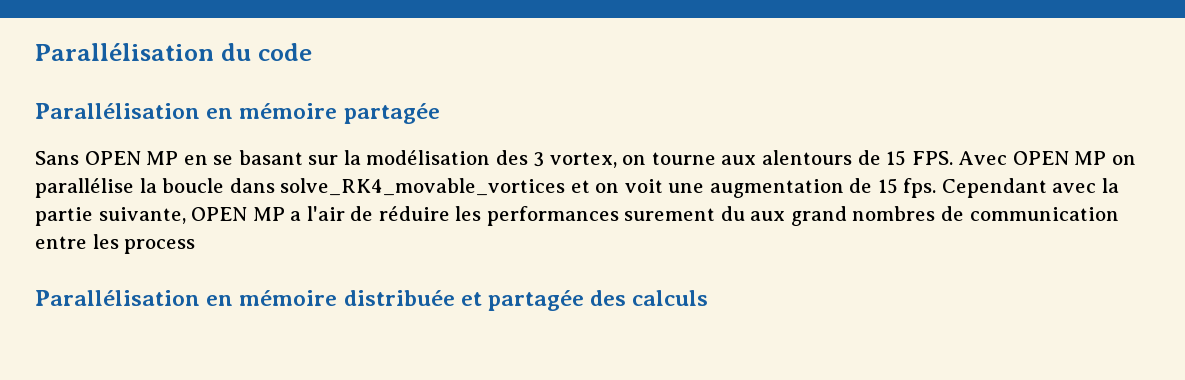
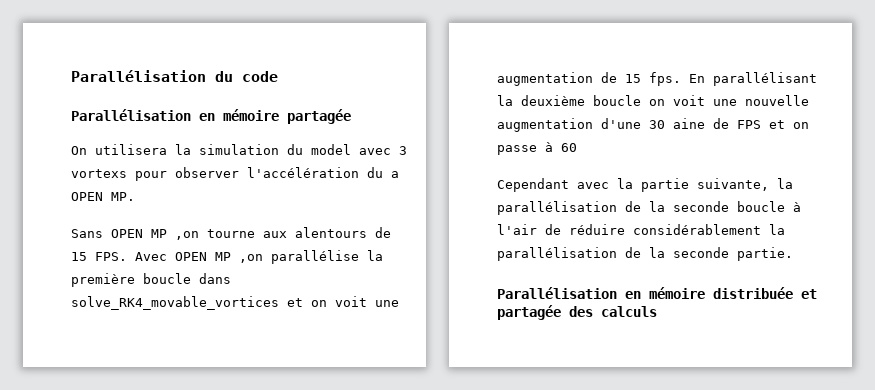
- Sans OPEN MP en se basant sur la modélisation des 3 vortex, on tourne aux alentours de 15 FPS. Avec OPEN MP on parallélise la boucle dans solve_RK4_movable_vortices et on voit une augmentation de 15 fps. Cependant avec la partie suivante, OPEN MP a l'air de réduire les performances surement du aux grand nombres de communication entre les process
+ On utilisera la simulation du model avec 3 vortexs pour observer l'accélération du a OPEN MP.
+ Sans OPEN MP ,on tourne aux alentours de 15 FPS. Avec OPEN MP ,on parallélise la première boucle dans solve_RK4_movable_vortices et on voit une augmentation de 15 fps. En parallélisant la deuxième boucle on voit une nouvelle augmentation d'une 30 aine de FPS et on passe à 60
+ Cependant avec la partie suivante, la parallélisation de la seconde boucle à l'air de réduire considérablement la parallélisation de la seconde partie.

